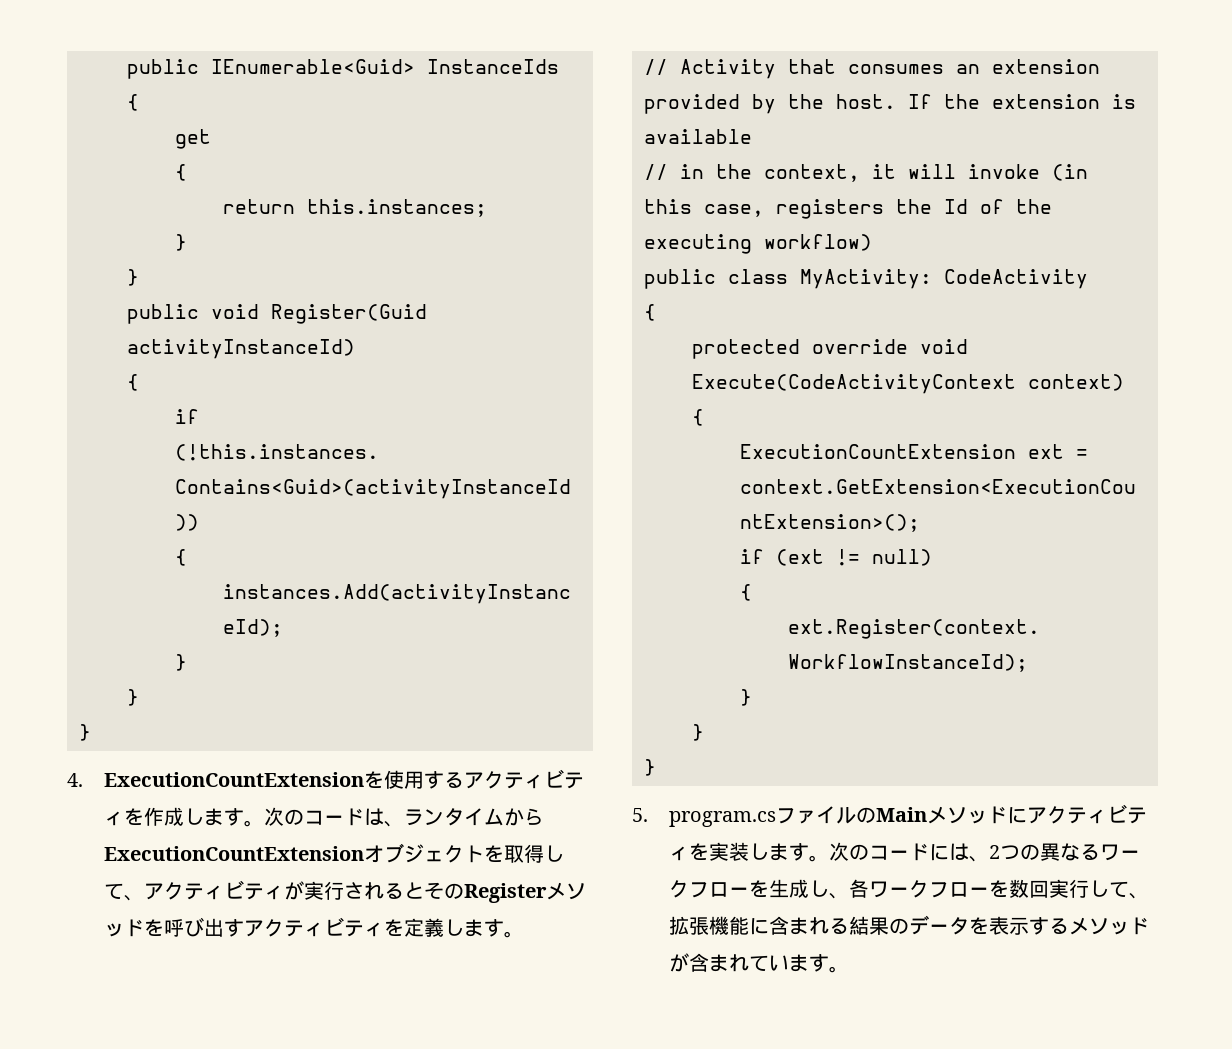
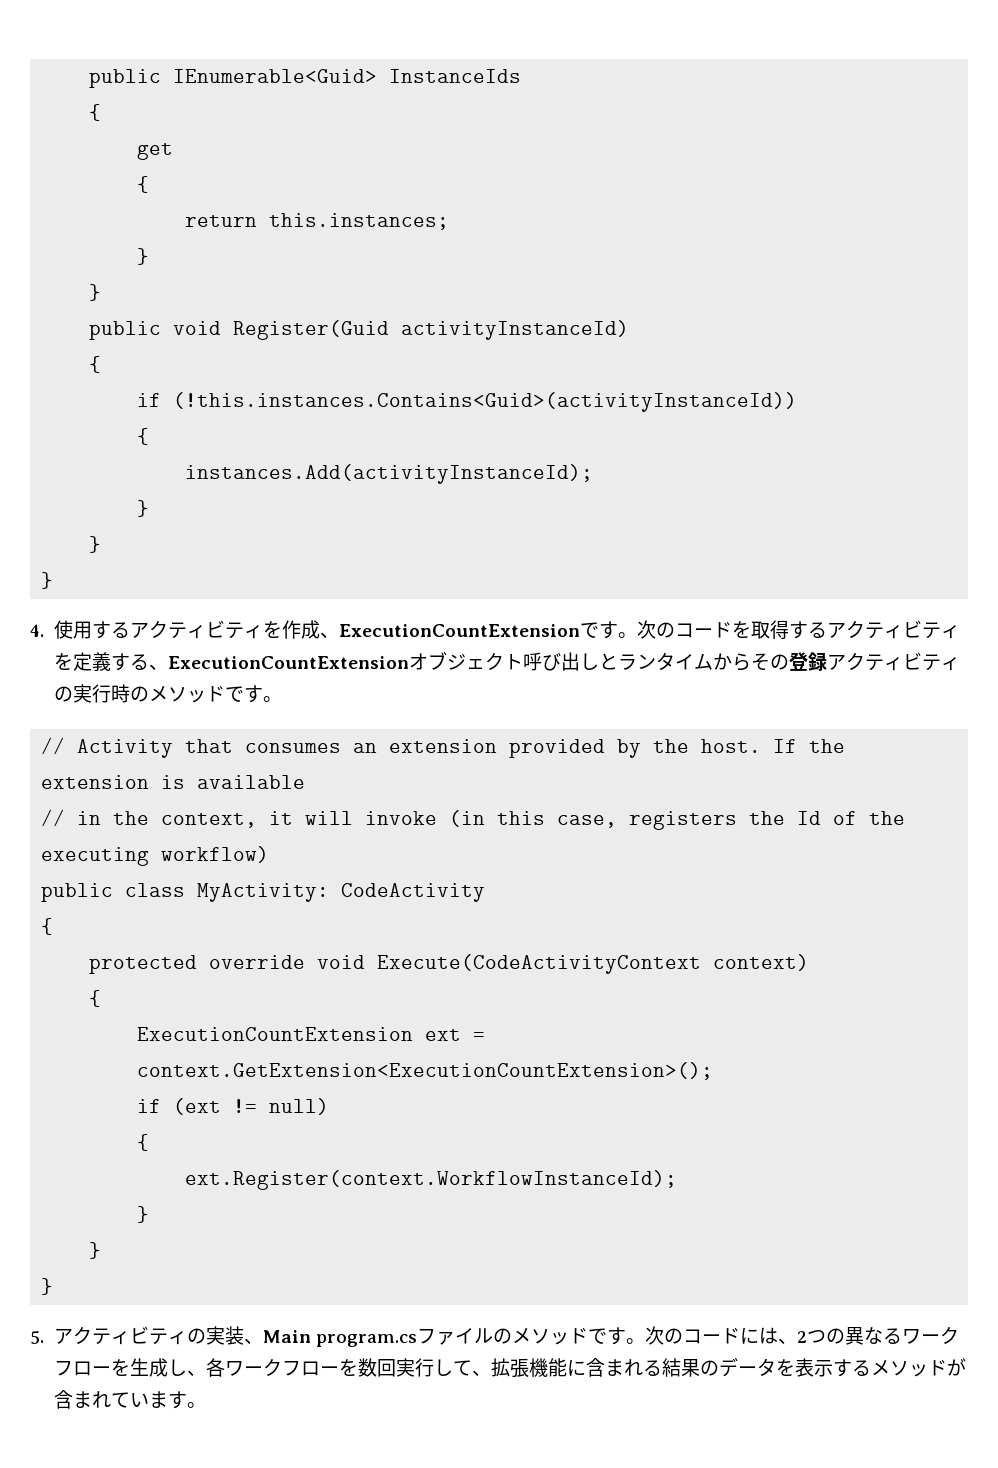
- 4. ExecutionCountExtensionを使用するアクティビティを作成します。次のコードは、ランタイムからExecutionCountExtensionオブジェクトを取得して、アクティビティが実行されるとそのRegisterメソッドを呼び出すアクティビティを定義します。
+ 4.使用するアクティビティを作成、ExecutionCountExtensionです。次のコードを取得するアクティビティを定義する、ExecutionCountExtensionオブジェクト呼び出しとランタイムからその登録アクティビティの実行時のメソッドです。
- 5. program.csファイルのMainメソッドにアクティビティを実装します。
+ 5.アクティビティの実装、Main program.csファイルのメソッドです。

